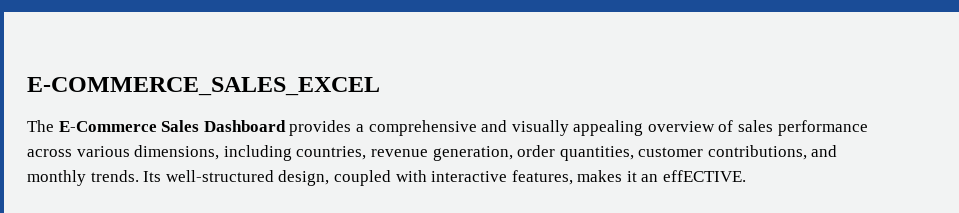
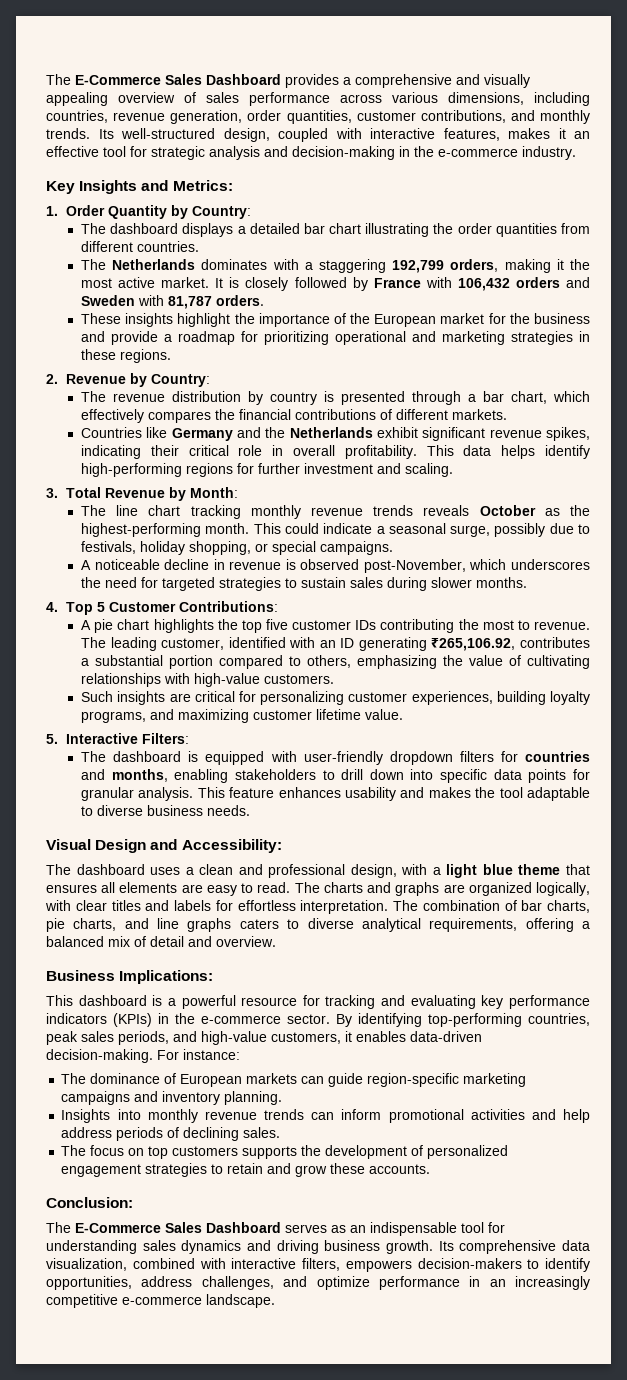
- E-COMMERCE_SALES_EXCEL
- Its well-structured design, coupled with interactive features, makes it an effECTIVE.
+ Its well-structured design, coupled with interactive features, makes it an effective tool for strategic analysis and decision-making in the e-commerce industry.
+ Key Insights and Metrics:
+ 1. Order Quantity by Country:
+ The dashboard displays a detailed bar chart illustrating the order quantities from different countries.
+ The Netherlands dominates with a staggering 192,799 orders, making it the most active market. It is closely followed by France with 106,432 orders and Sweden with 81,787 orders.
+ These insights highlight the importance of the European market for the business and provide a roadmap for prioritizing operational and marketing strategies in these regions.
+ 2. Revenue by Country:
+ The revenue distribution by country is presented through a bar chart, which effectively compares the financial contributions of different markets.
+ Countries like Germany and the Netherlands exhibit significant revenue spikes, indicating their critical role in overall profitability. This data helps identify high-performing regions for further investment and scaling.
+ 3. Total Revenue by Month:
+ The line chart tracking monthly revenue trends reveals October as the highest-performing month. This could indicate a seasonal surge, possibly due to festivals, holiday shopping, or special campaigns.
+ A noticeable decline in revenue is observed post-November, which underscores the need for targeted strategies to sustain sales during slower months.
+ 4. Top 5 Customer Contributions:
+ A pie chart highlights the top five customer IDs contributing the most to revenue. The leading customer, identified with an ID generating ₹265,106.92, contributes a substantial portion compared to others, emphasizing the value of cultivating relationships with high-value customers.
+ Such insights are critical for personalizing customer experiences, building loyalty programs, and maximizing customer lifetime value.
+ 5. Interactive Filters:
+ The dashboard is equipped with user-friendly dropdown filters for countries and months, enabling stakeholders to drill down into specific data points for granular analysis. This feature enhances usability and makes the tool adaptable to diverse business needs.
+ Visual Design and Accessibility:
+ The dashboard uses a clean and professional design, with a light blue theme that ensures all elements are easy to read. The charts and graphs are organized logically, with clear titles and labels for effortless interpretation. The combination of bar charts, pie charts, and line graphs caters to diverse analytical requirements, offering a balanced mix of detail and overview.
+ Business Implications:
+ This dashboard is a powerful resource for tracking and evaluating key performance indicators (KPIs) in the e-commerce sector. By identifying top-performing countries, peak sales periods, and high-value customers, it enables data-driven decision-making. For instance:
+ The dominance of European markets can guide region-specific marketing campaigns and inventory planning.
+ Insights into monthly revenue trends can inform promotional activities and help address periods of declining sales.
+ The focus on top customers supports the development of personalized engagement strategies to retain and grow these accounts.
+ Conclusion:
+ The E-Commerce Sales Dashboard serves as an indispensable tool for understanding sales dynamics and driving business growth. Its comprehensive data visualization, combined with interactive filters, empowers decision-makers to identify opportunities, address challenges, and optimize performance in an increasingly competitive e-commerce landscape.

